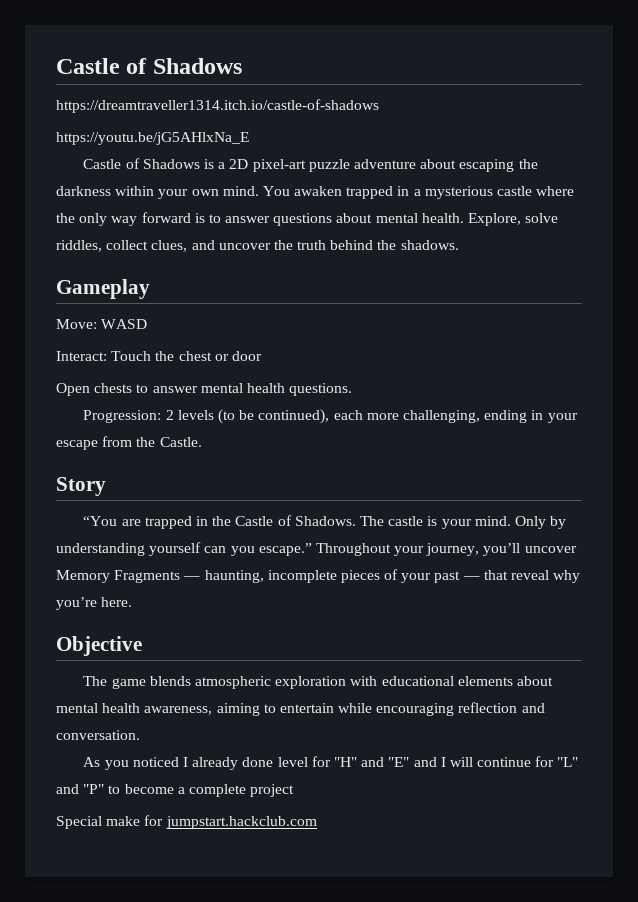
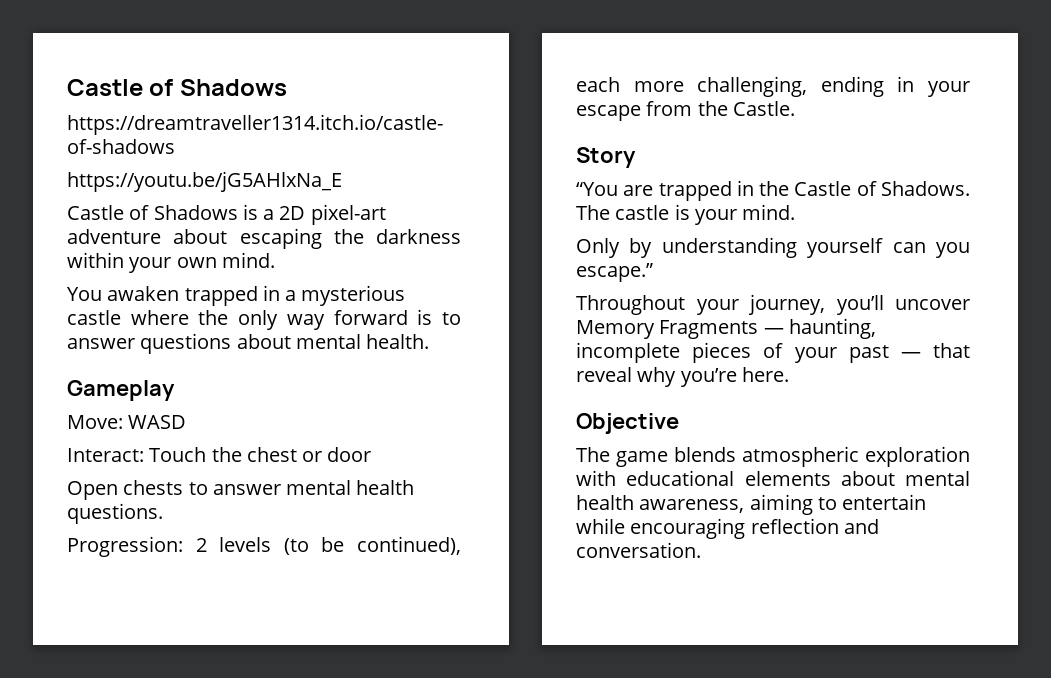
- Castle of Shadows is a 2D pixel-art puzzle adventure about escaping the darkness within your own mind. You awaken trapped in a mysterious castle where the only way forward is to answer questions about mental health. Explore, solve riddles, collect clues, and uncover the truth behind the shadows.
+ Castle of Shadows is a 2D pixel-art adventure about escaping the darkness within your own mind.
+ You awaken trapped in a mysterious castle where the only way forward is to answer questions about mental health.
- The castle is your mind. Only by understanding yourself can you escape.” Throughout your journey, you’ll uncover Memory Fragments — haunting, incomplete pieces of your past — that reveal why you’re here.
+ The castle is your mind.
+ Only by understanding yourself can you escape.”
+ Throughout your journey, you’ll uncover Memory Fragments — haunting, incomplete pieces of your past — that reveal why you’re here.
- As you noticed I already done level for "H" and "E" and I will continue for "L" and "P" to become a complete project
- Special make for jumpstart.hackclub.com

